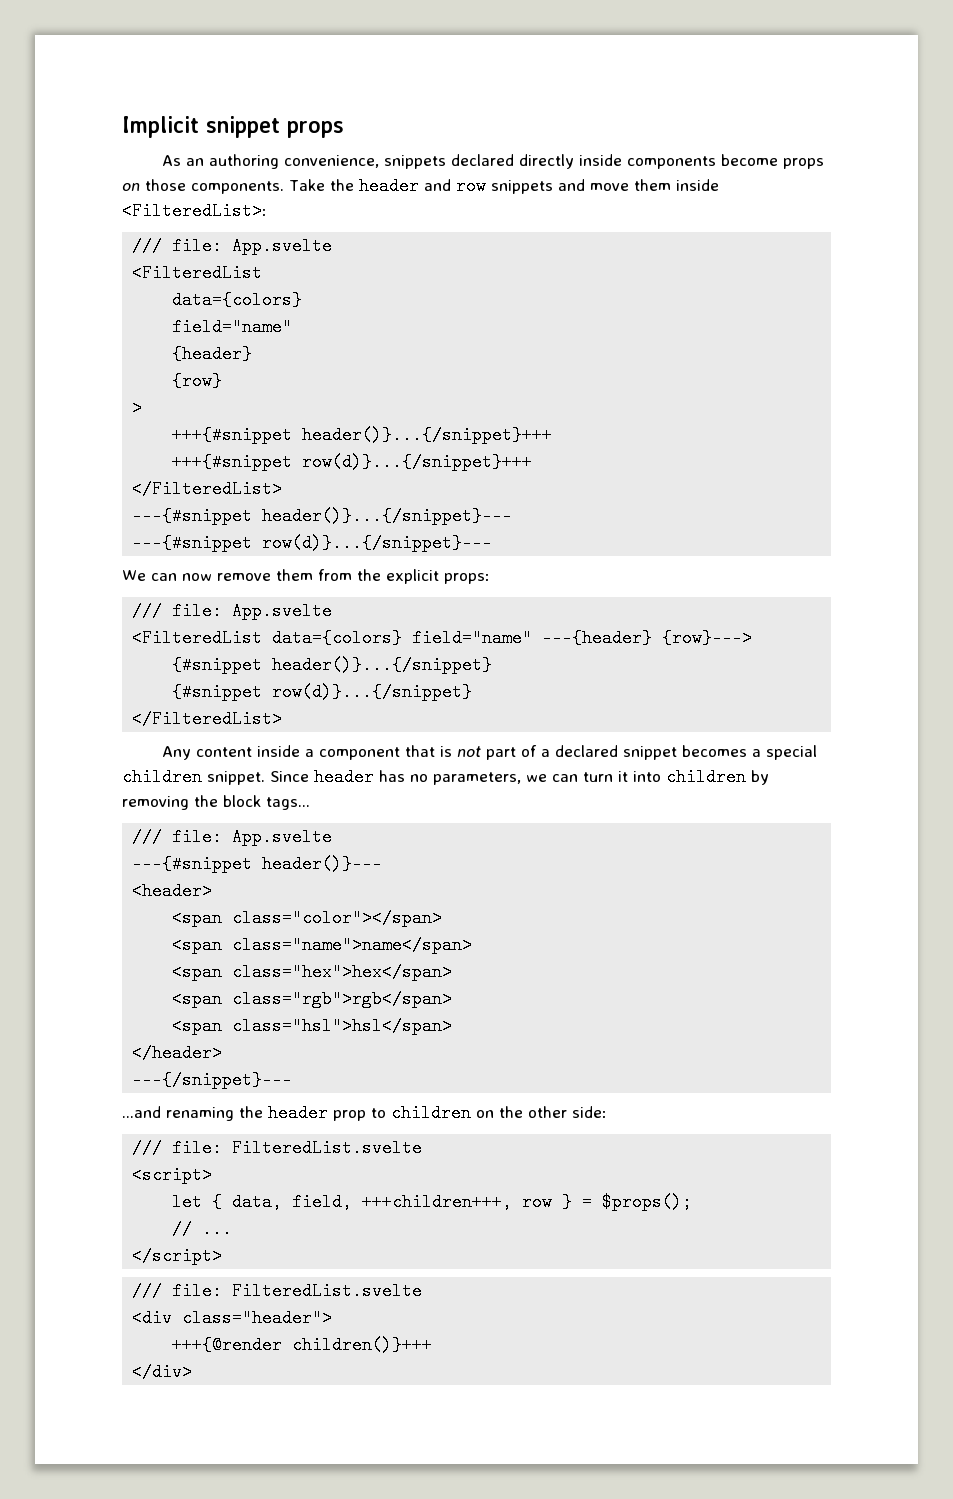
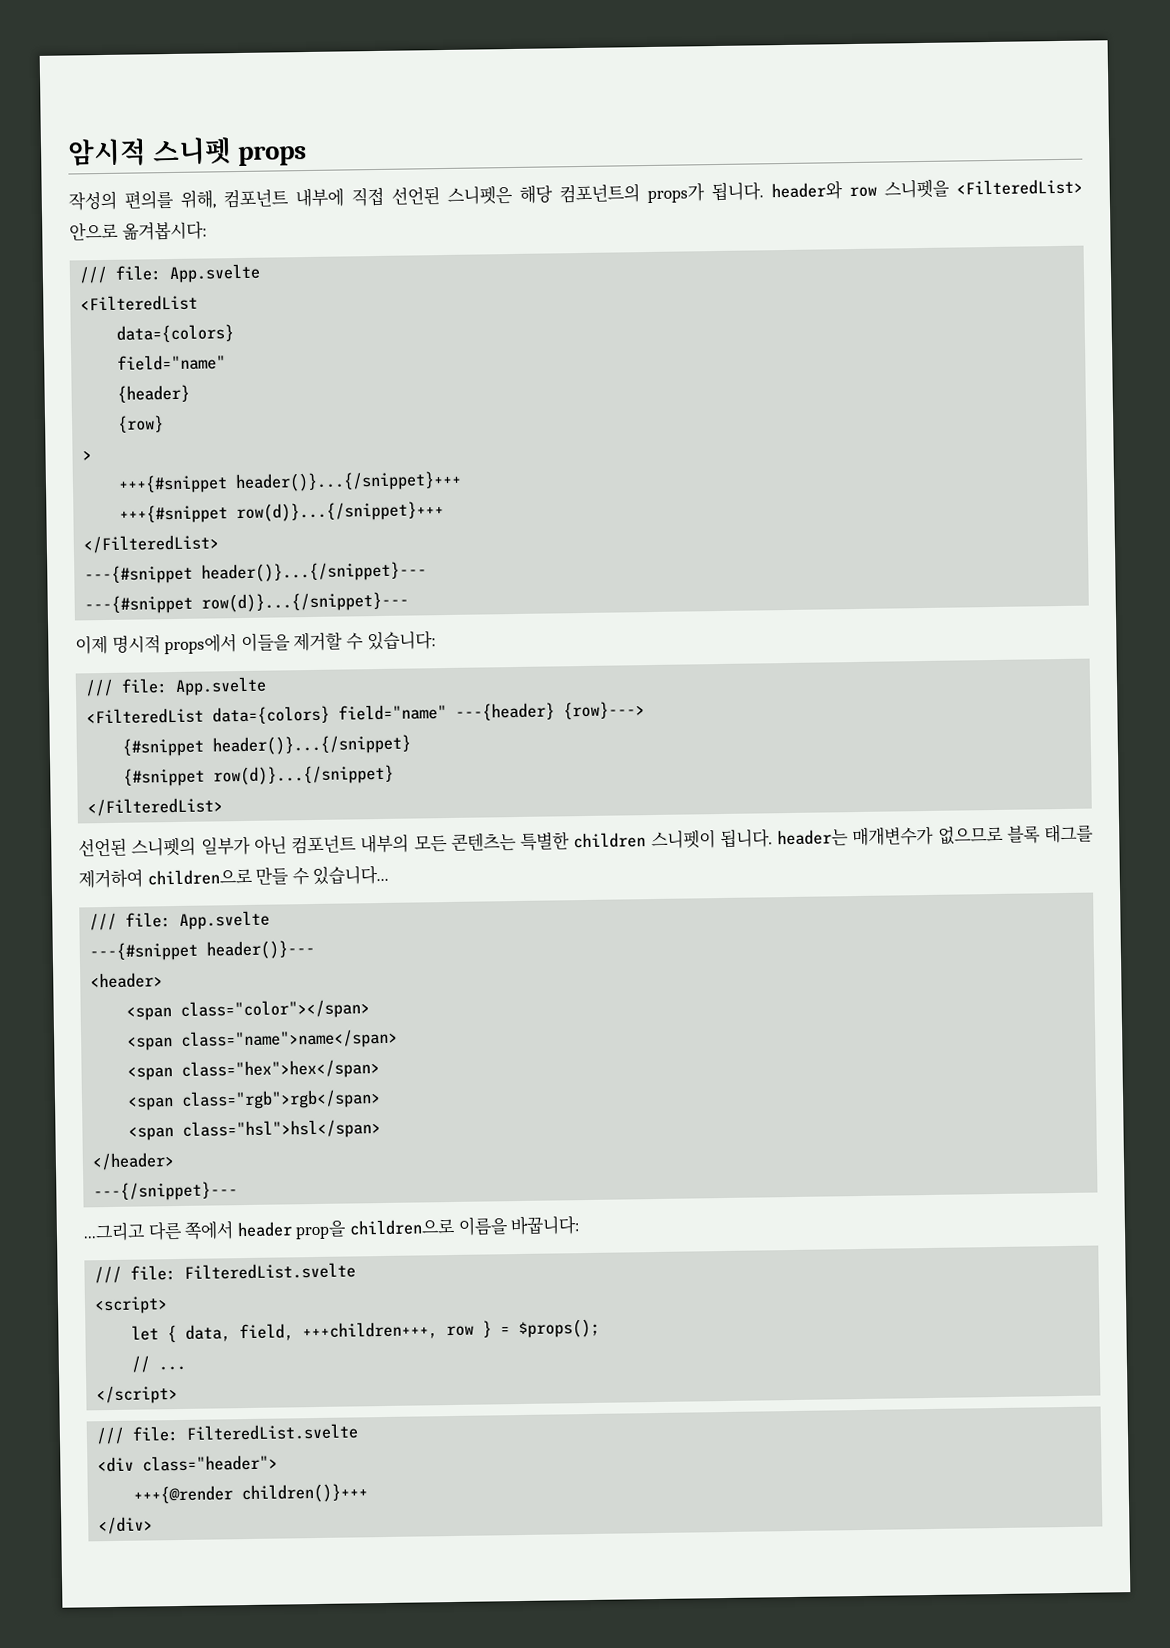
- Implicit snippet props
+ 암시적 스니펫 props
- As an authoring convenience, snippets declared directly inside components become props on those components. Take the header and row snippets and move them inside <FilteredList>:
+ 작성의 편의를 위해, 컴포넌트 내부에 직접 선언된 스니펫은 해당 컴포넌트의 props가 됩니다. header와 row 스니펫을 <FilteredList> 안으로 옮겨봅시다:
- We can now remove them from the explicit props:
+ 이제 명시적 props에서 이들을 제거할 수 있습니다:
- Any content inside a component that is not part of a declared snippet becomes a special children snippet. Since header has no parameters, we can turn it into children by removing the block tags...
+ 선언된 스니펫의 일부가 아닌 컴포넌트 내부의 모든 콘텐츠는 특별한 children 스니펫이 됩니다. header는 매개변수가 없으므로 블록 태그를 제거하여 children으로 만들 수 있습니다...
- ...and renaming the header prop to children on the other side:
+ ...그리고 다른 쪽에서 header prop을 children으로 이름을 바꿉니다:

